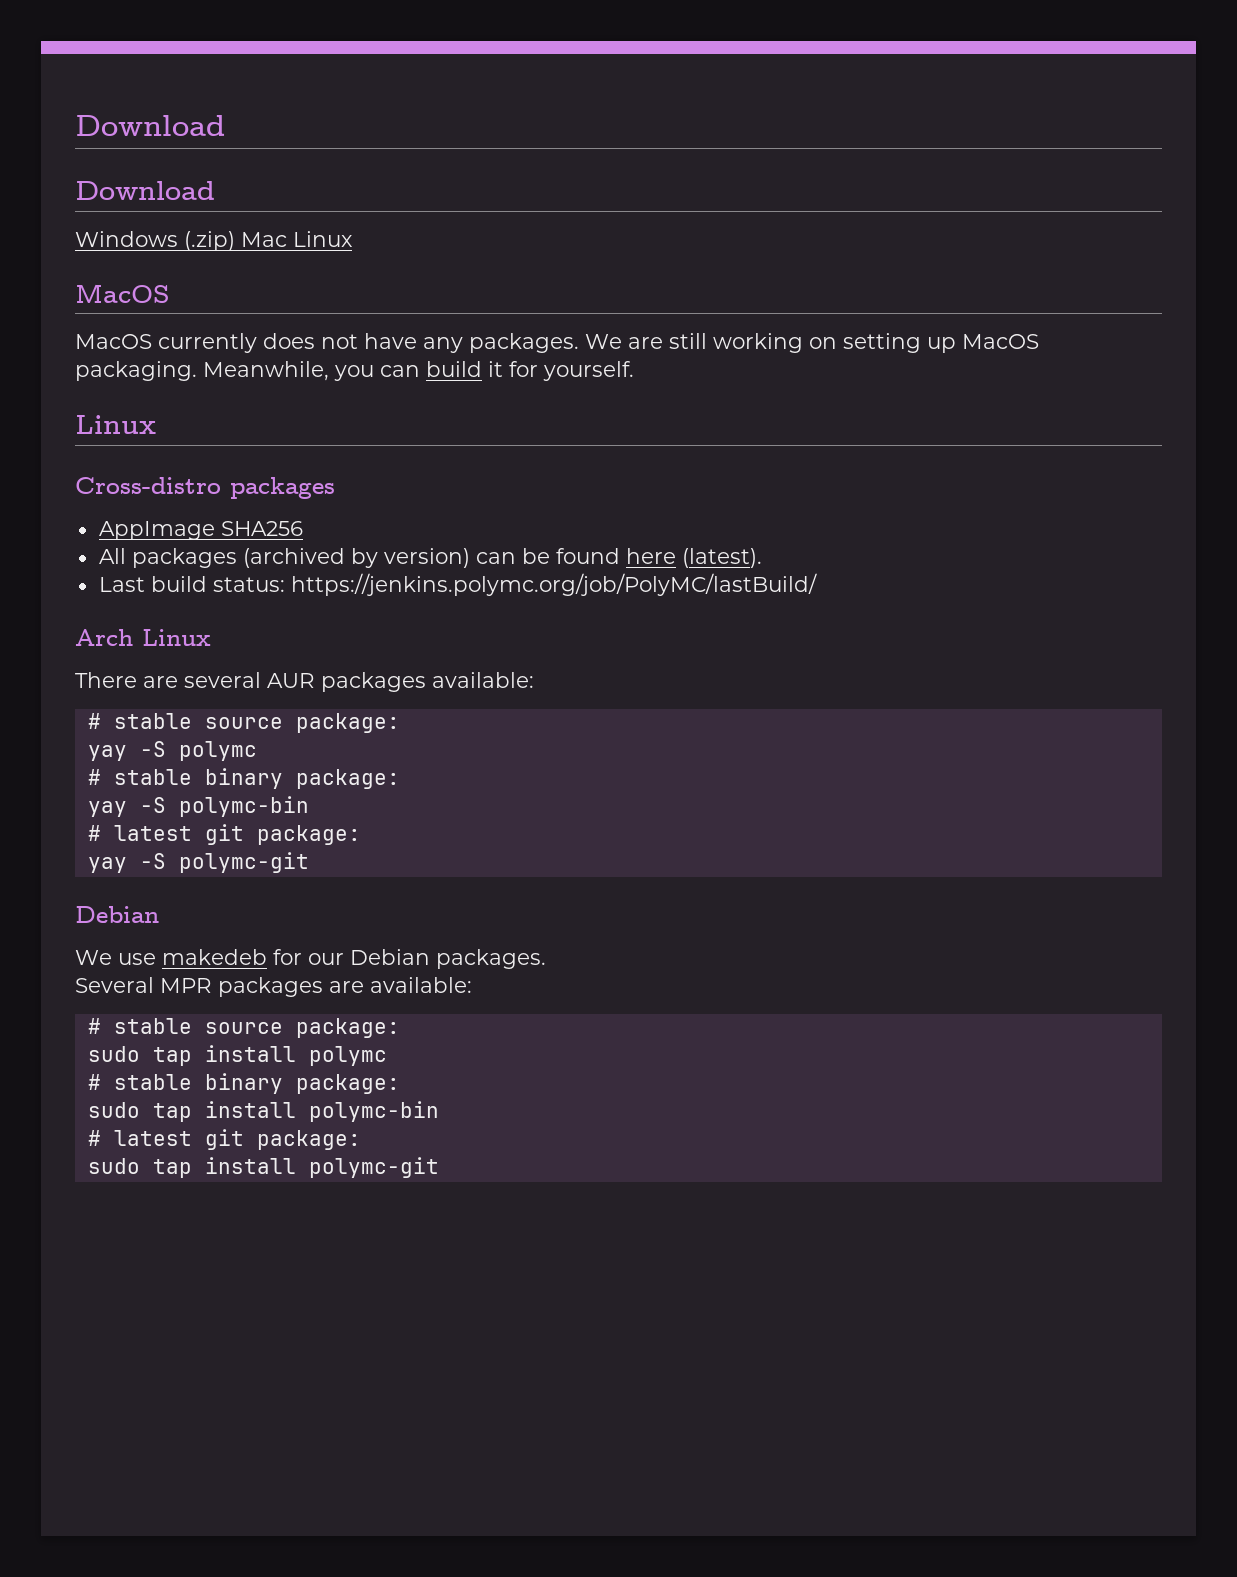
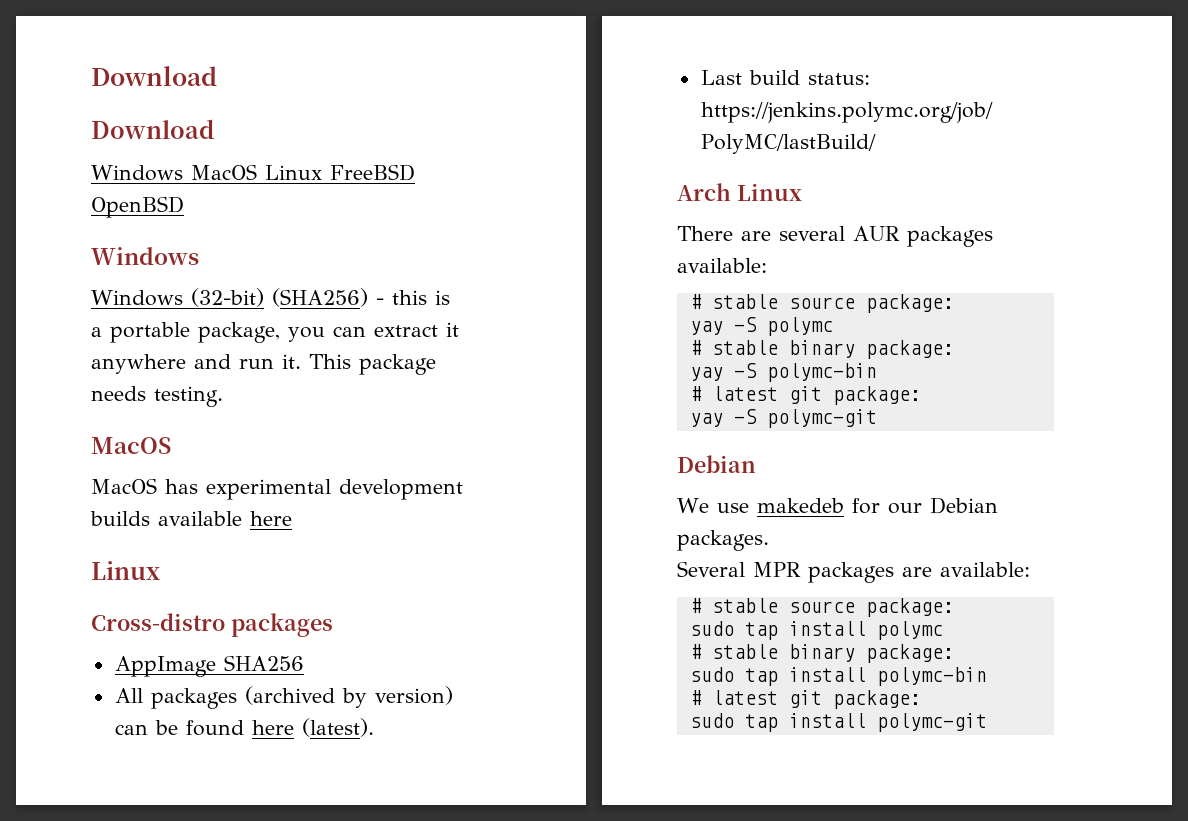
- Windows (.zip) Mac Linux
+ Windows MacOS Linux FreeBSD OpenBSD
+ Windows
+ Windows (32-bit) (SHA256) - this is a portable package, you can extract it anywhere and run it. This package needs testing.
  MacOS
- MacOS currently does not have any packages. We are still working on setting up MacOS packaging. Meanwhile, you can build it for yourself.
+ MacOS has experimental development builds available here

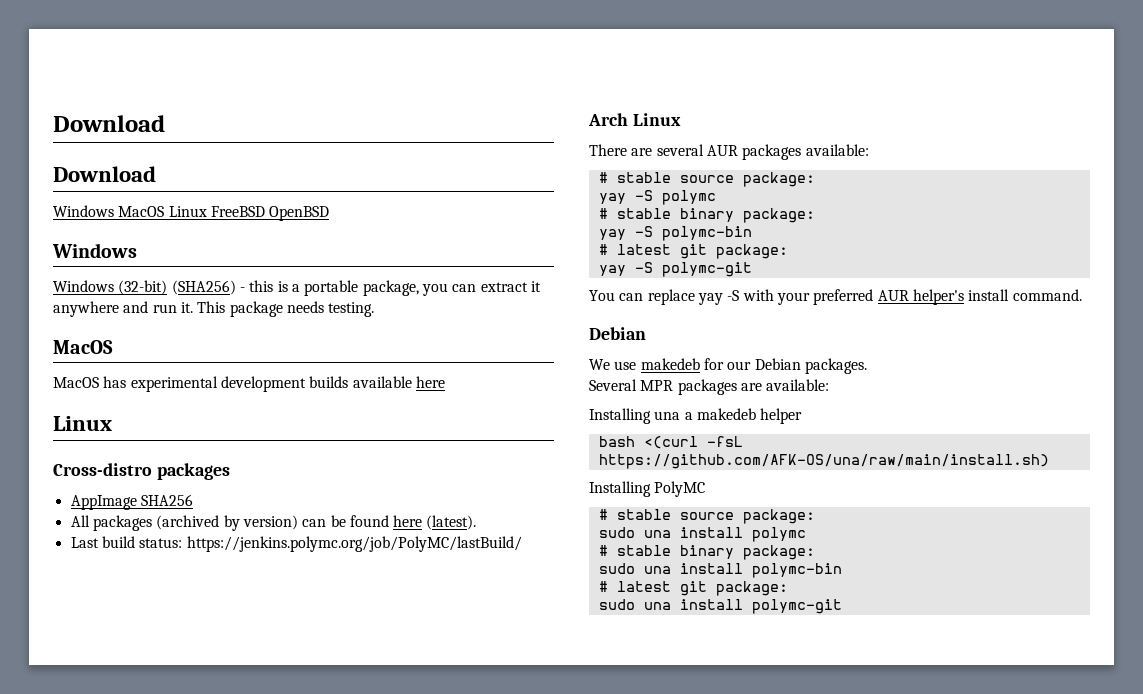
+ You can replace yay -S with your preferred AUR helper's install command.
+ Installing una a makedeb helper
+ bash <(curl -fsL https://github.com/AFK-OS/una/raw/main/install.sh)
+ Installing PolyMC
- sudo tap install polymc
+ sudo una install polymc
- sudo tap install polymc-bin
+ sudo una install polymc-bin
- sudo tap install polymc-git
+ sudo una install polymc-git

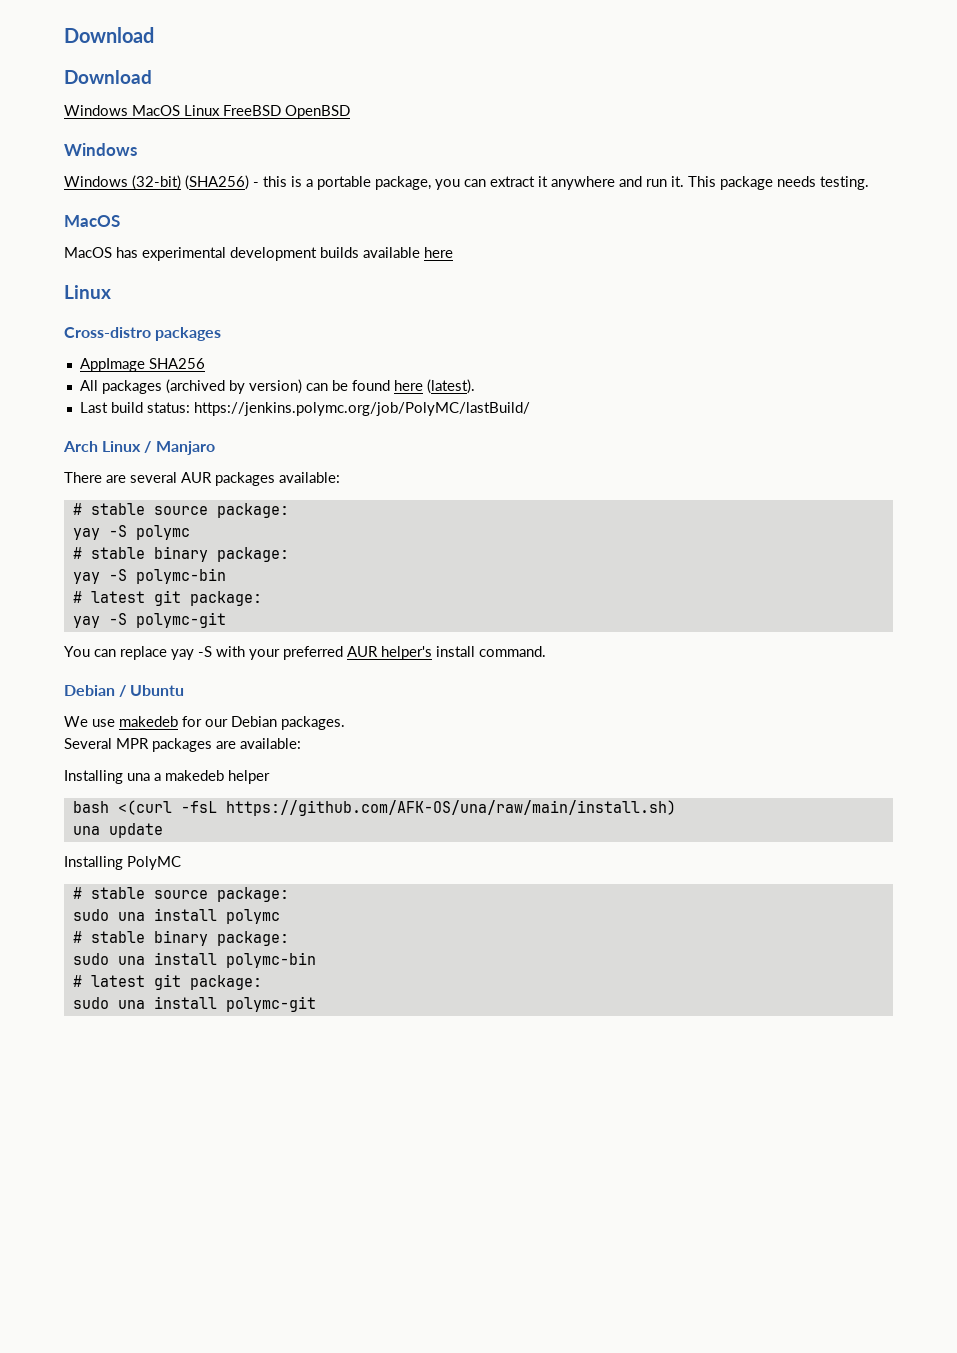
- Arch Linux
+ Arch Linux / Manjaro
  You can replace yay -S with your preferred AUR helper's install command.
- Debian
+ Debian / Ubuntu
+ una update

